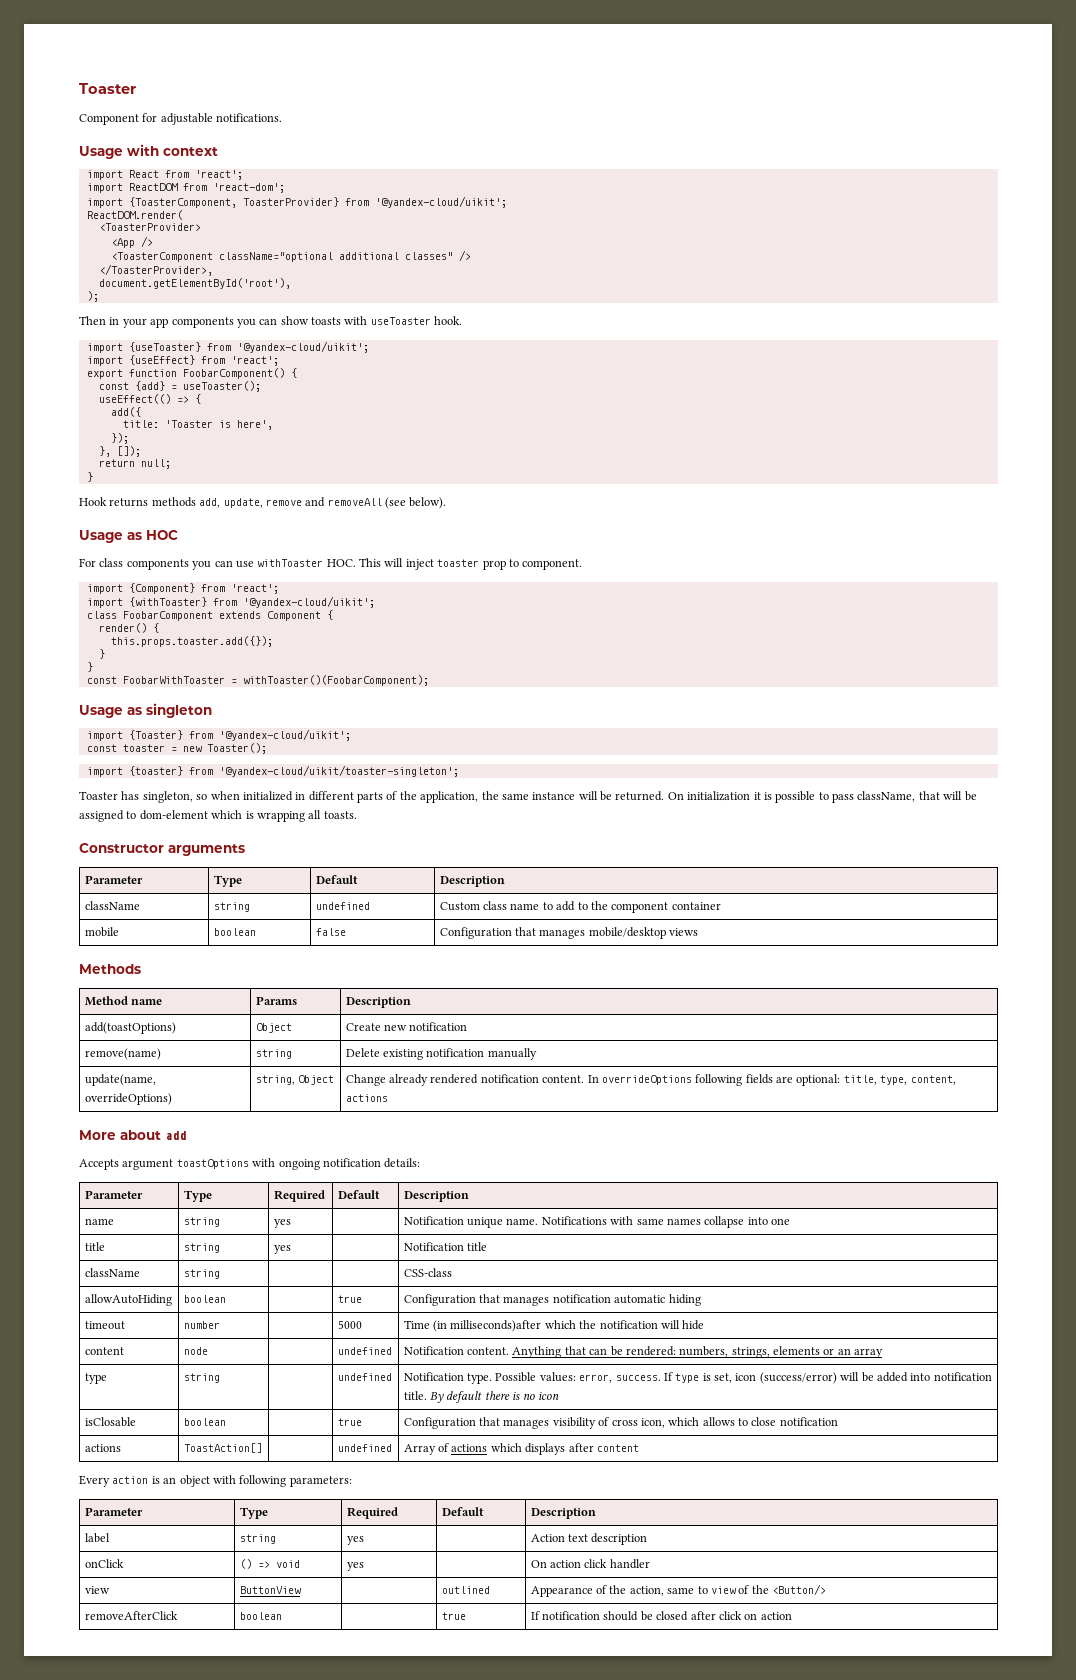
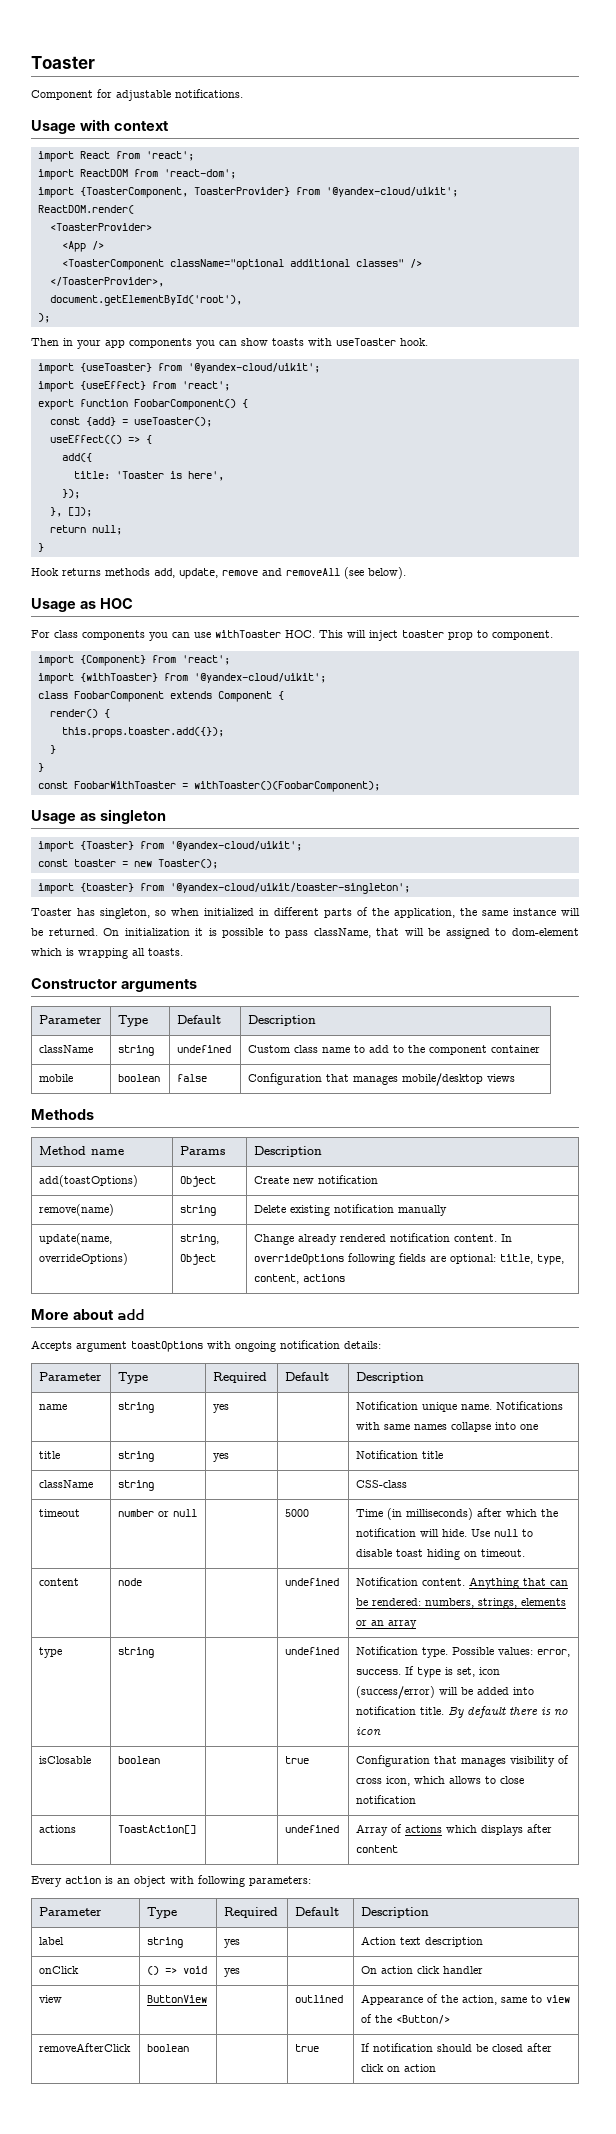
- allowAutoHiding | boolean | | true | Configuration that manages notification automatic hiding
- timeout | number | | 5000 | Time (in milliseconds)after which the notification will hide
+ timeout | number or null | | 5000 | Time (in milliseconds) after which the notification will hide. Use null to disable toast hiding on timeout.

